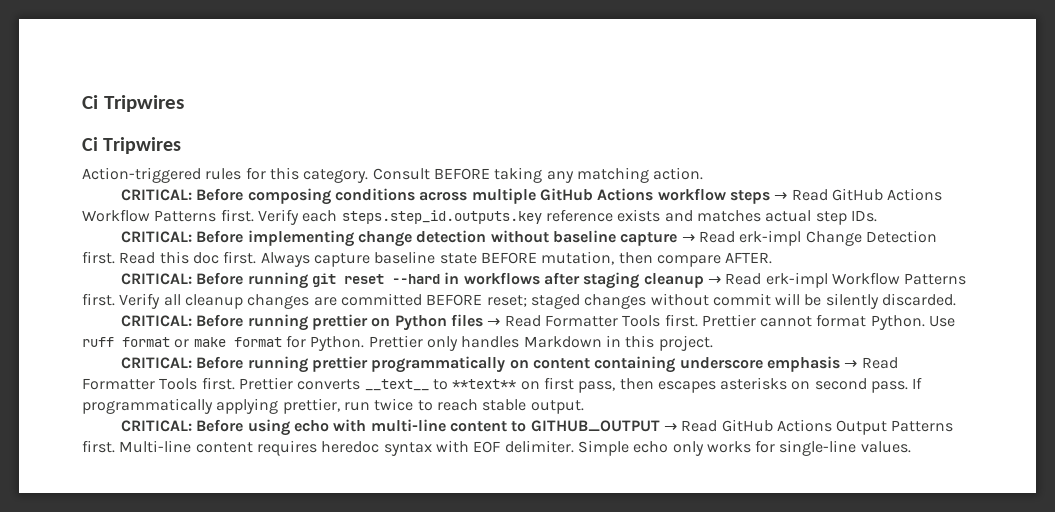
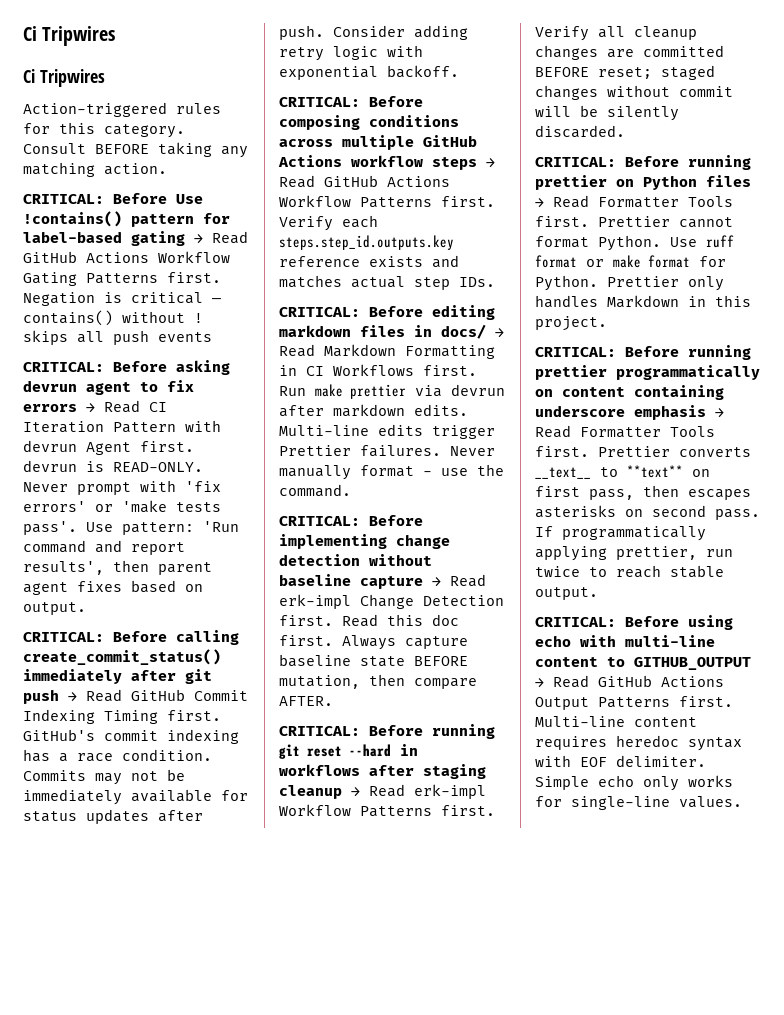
+ CRITICAL: Before Use !contains() pattern for label-based gating → Read GitHub Actions Workflow Gating Patterns first. Negation is critical — contains() without ! skips all push events
+ CRITICAL: Before asking devrun agent to fix errors → Read CI Iteration Pattern with devrun Agent first. devrun is READ-ONLY. Never prompt with 'fix errors' or 'make tests pass'. Use pattern: 'Run command and report results', then parent agent fixes based on output.
+ CRITICAL: Before calling create_commit_status() immediately after git push → Read GitHub Commit Indexing Timing first. GitHub's commit indexing has a race condition. Commits may not be immediately available for status updates after push. Consider adding retry logic with exponential backoff.
+ CRITICAL: Before editing markdown files in docs/ → Read Markdown Formatting in CI Workflows first. Run make prettier via devrun after markdown edits. Multi-line edits trigger Prettier failures. Never manually format - use the command.

